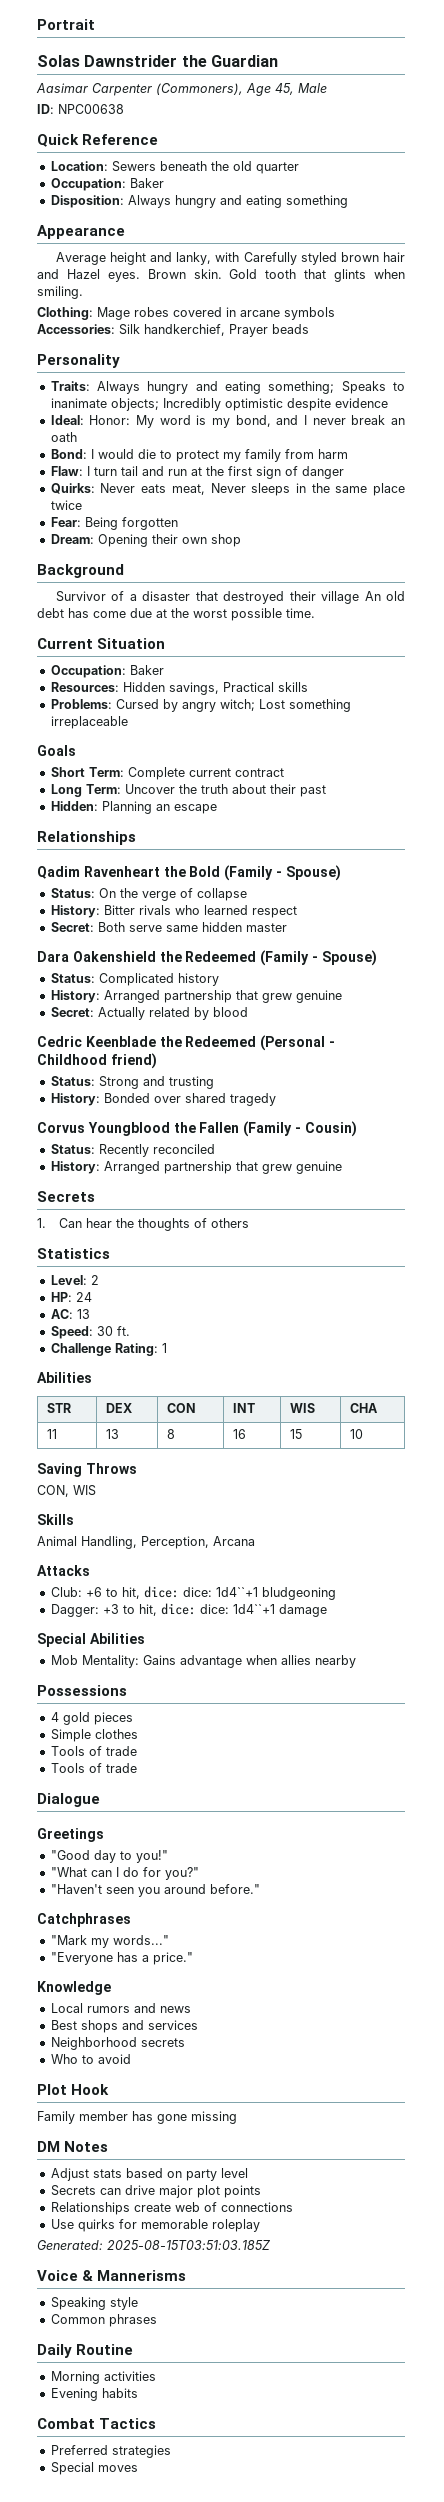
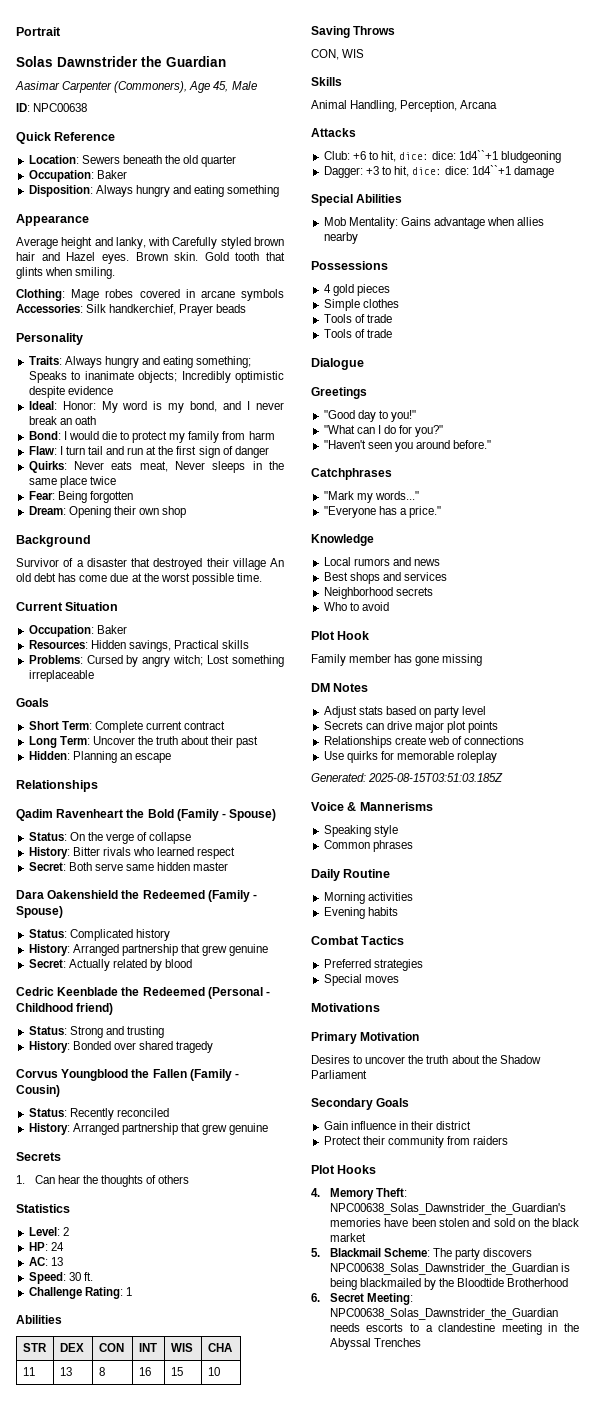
+ Motivations
+ Primary Motivation
+ Desires to uncover the truth about the Shadow Parliament
+ Secondary Goals
+ Gain influence in their district
+ Protect their community from raiders
+ Plot Hooks
+ 4. Memory Theft: NPC00638_Solas_Dawnstrider_the_Guardian's memories have been stolen and sold on the black market
+ 5. Blackmail Scheme: The party discovers NPC00638_Solas_Dawnstrider_the_Guardian is being blackmailed by the Bloodtide Brotherhood
+ 6. Secret Meeting: NPC00638_Solas_Dawnstrider_the_Guardian needs escorts to a clandestine meeting in the Abyssal Trenches

